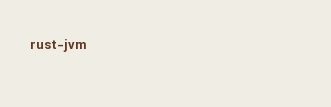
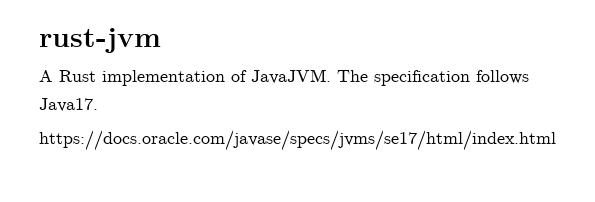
+ A Rust implementation of JavaJVM. The specification follows Java17.
+ https://docs.oracle.com/javase/specs/jvms/se17/html/index.html

